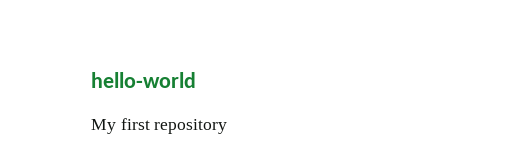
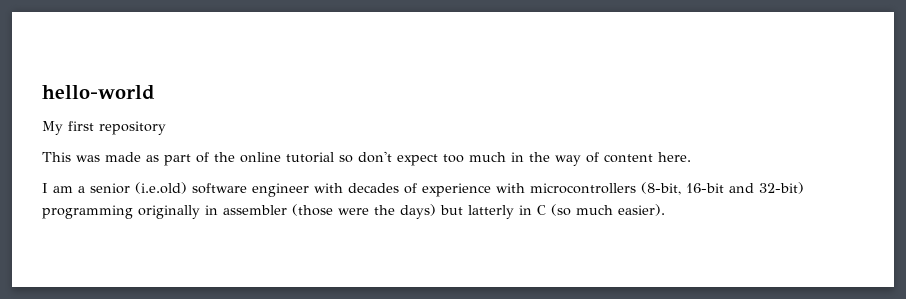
+ This was made as part of the online tutorial so don't expect too much in the way of content here.
+ I am a senior (i.e.old) software engineer with decades of experience with microcontrollers (8-bit, 16-bit and 32-bit) programming originally in assembler (those were the days) but latterly in C (so much easier).

